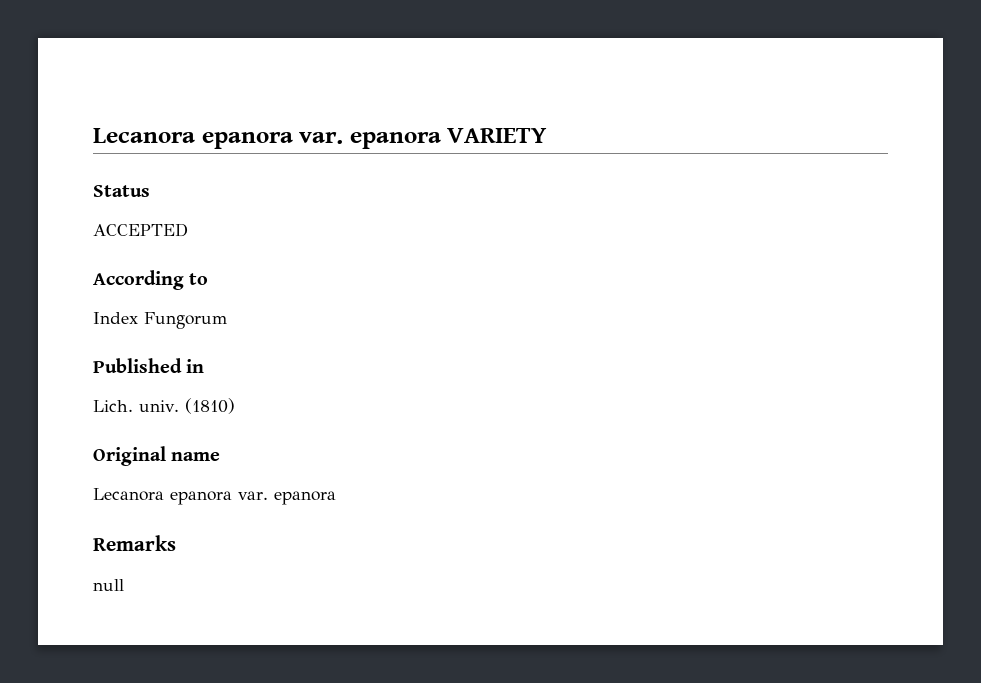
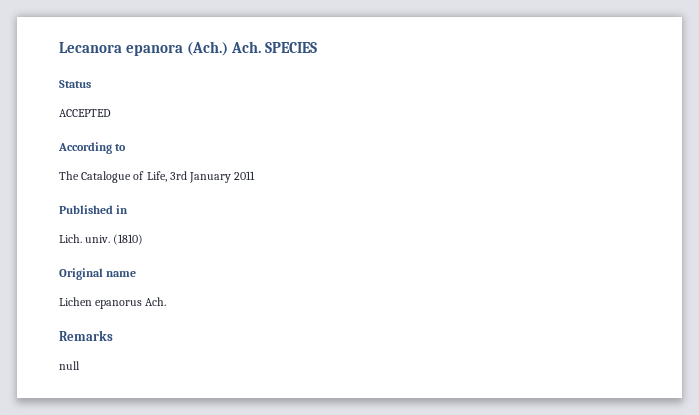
- Lecanora epanora var. epanora VARIETY
+ Lecanora epanora (Ach.) Ach. SPECIES
- Index Fungorum
+ The Catalogue of Life, 3rd January 2011
  Original name
- Lecanora epanora var. epanora
+ Lichen epanorus Ach.

